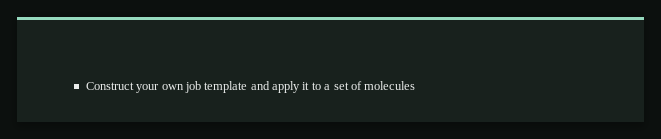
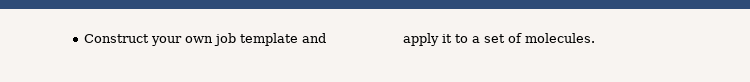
- Construct your own job template and apply it to a set of molecules
+ Construct your own job template and apply it to a set of molecules.

